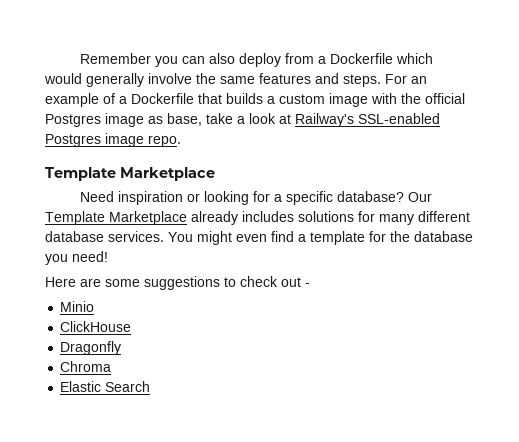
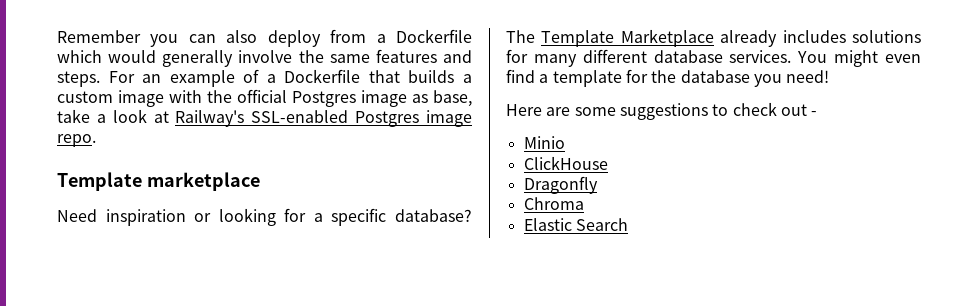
  For an example of a Dockerfile that builds a custom image with the official Postgres image as base, take a look at Railway's SSL-enabled Postgres image repo.
- Template Marketplace
+ Template marketplace
- Our Template Marketplace already includes solutions for many different database services.
+ The Template Marketplace already includes solutions for many different database services.

